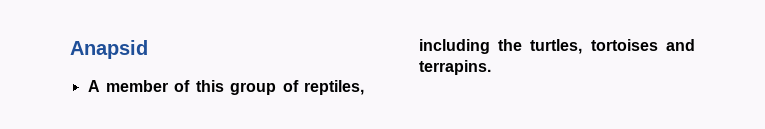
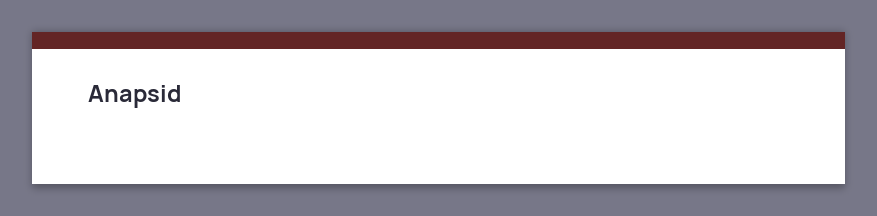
- A member of this group of reptiles, including the turtles, tortoises and terrapins.

